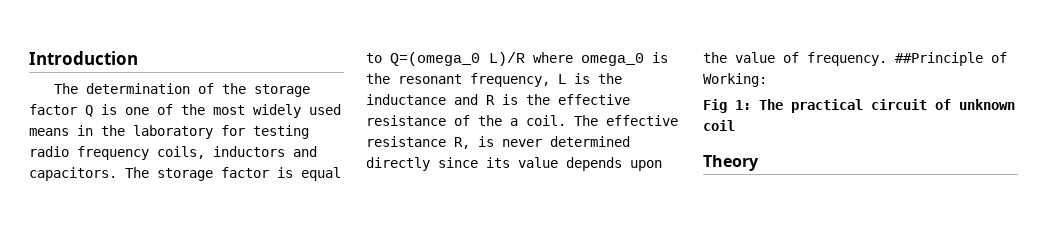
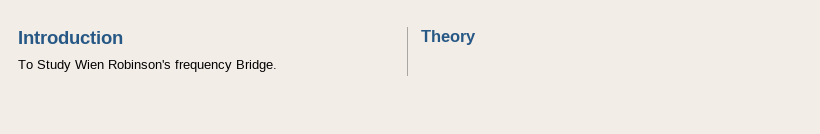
- The determination of the storage factor Q is one of the most widely used means in the laboratory for testing radio frequency coils, inductors and capacitors. The storage factor is equal to Q=(omega_0 L)/R where omega_0 is the resonant frequency, L is the inductance and R is the effective resistance of the a coil. The effective resistance R, is never determined directly since its value depends upon the value of frequency. ##Principle of Working:
- Fig 1: The practical circuit of unknown coil
+ To Study Wien Robinson's frequency Bridge.

